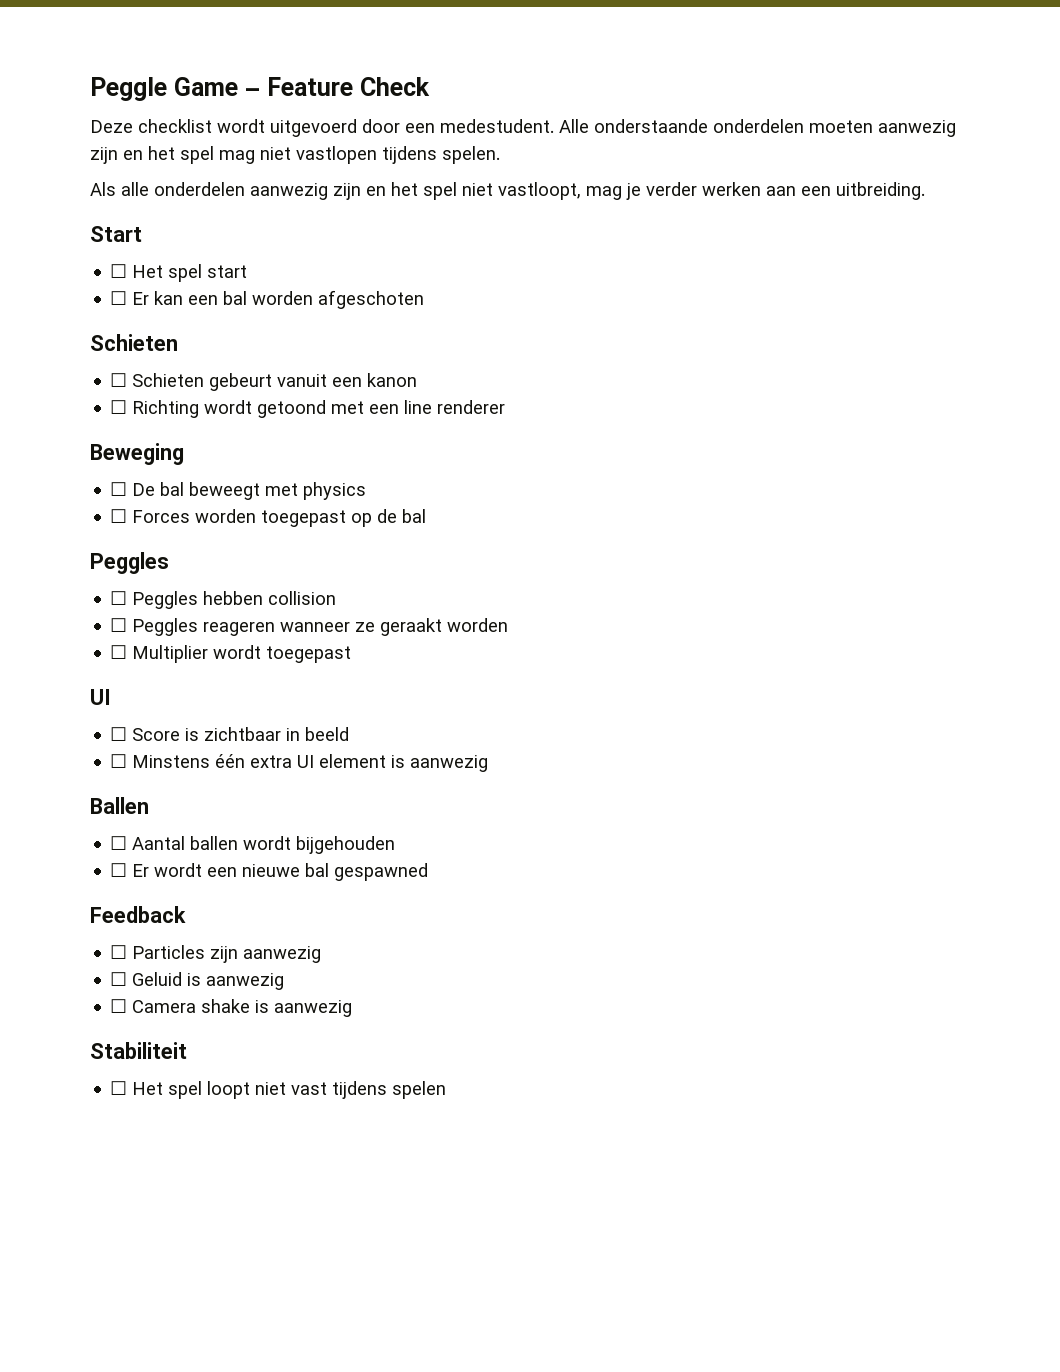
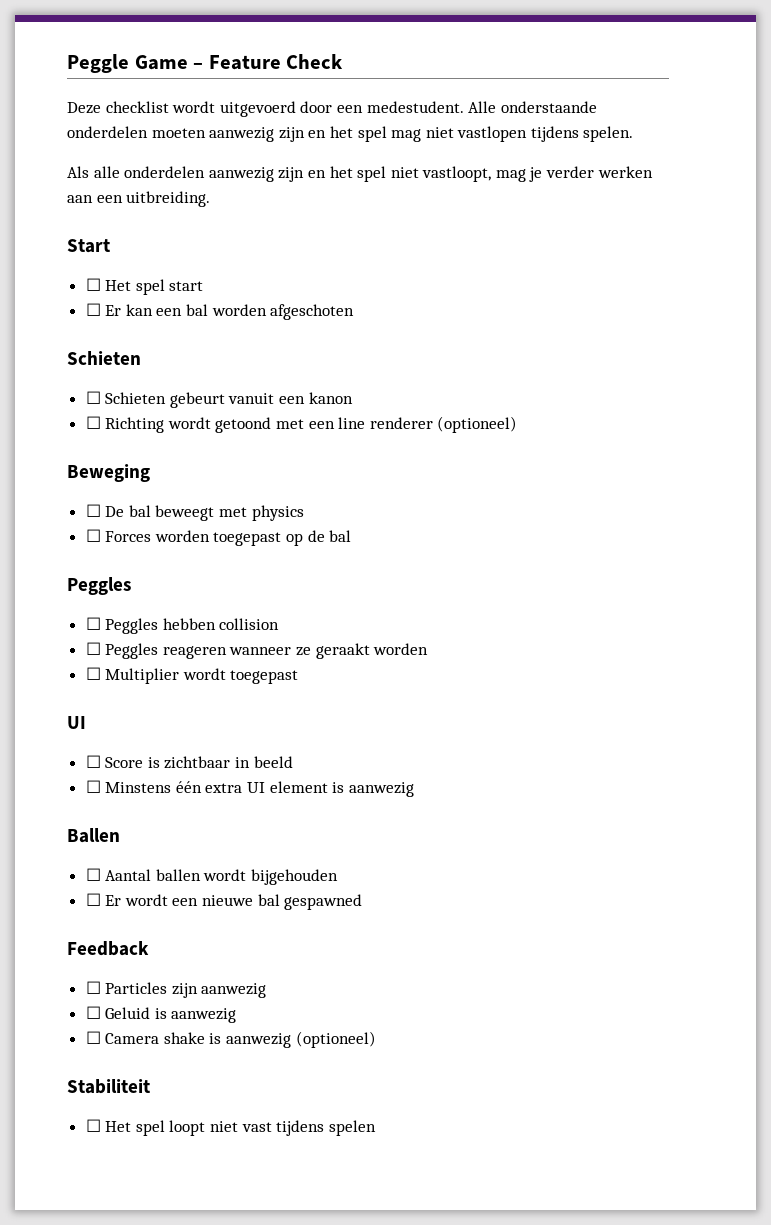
- ☐ Richting wordt getoond met een line renderer
+ ☐ Richting wordt getoond met een line renderer (optioneel)
- ☐ Camera shake is aanwezig
+ ☐ Camera shake is aanwezig (optioneel)

